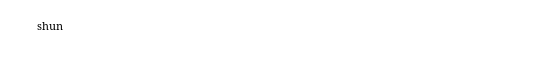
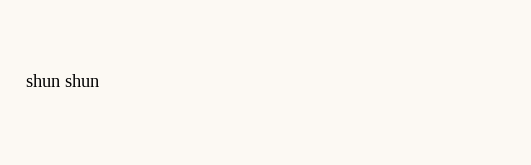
- shun
+ shun shun

